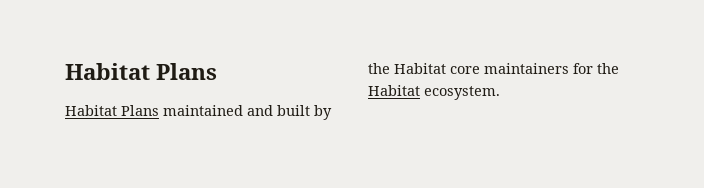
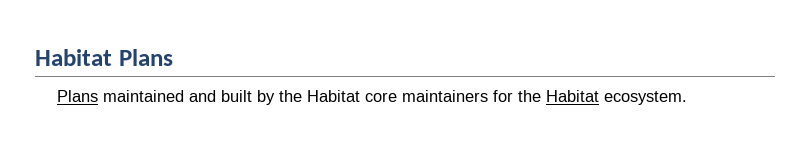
- Habitat Plans maintained and built by the Habitat core maintainers for the Habitat ecosystem.
+ Plans maintained and built by the Habitat core maintainers for the Habitat ecosystem.

